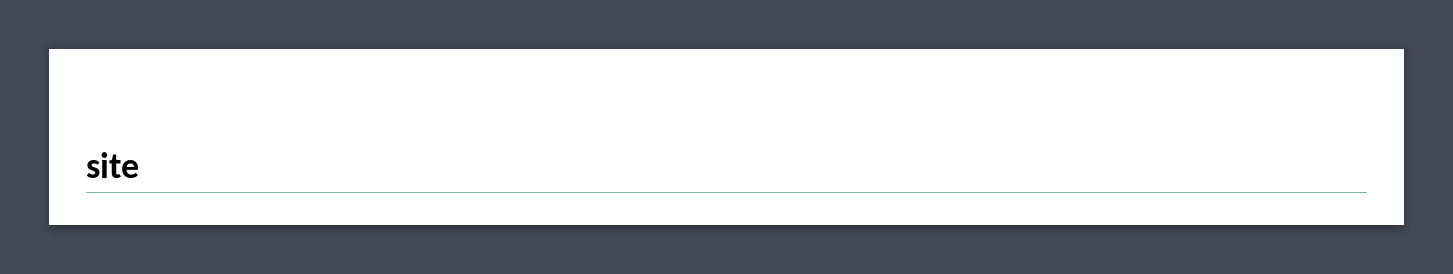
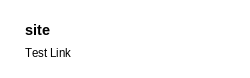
+ Test Link

